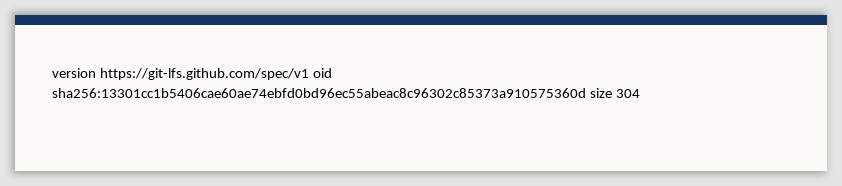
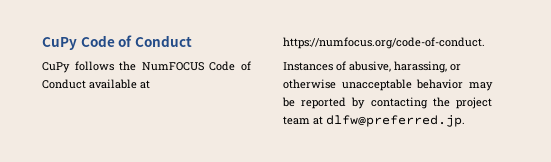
- version https://git-lfs.github.com/spec/v1 oid sha256:13301cc1b5406cae60ae74ebfd0bd96ec55abeac8c96302c85373a910575360d size 304
+ CuPy Code of Conduct
+ CuPy follows the NumFOCUS Code of Conduct available at https://numfocus.org/code-of-conduct.
+ Instances of abusive, harassing, or otherwise unacceptable behavior may be reported by contacting the project team at dlfw@preferred.jp.

